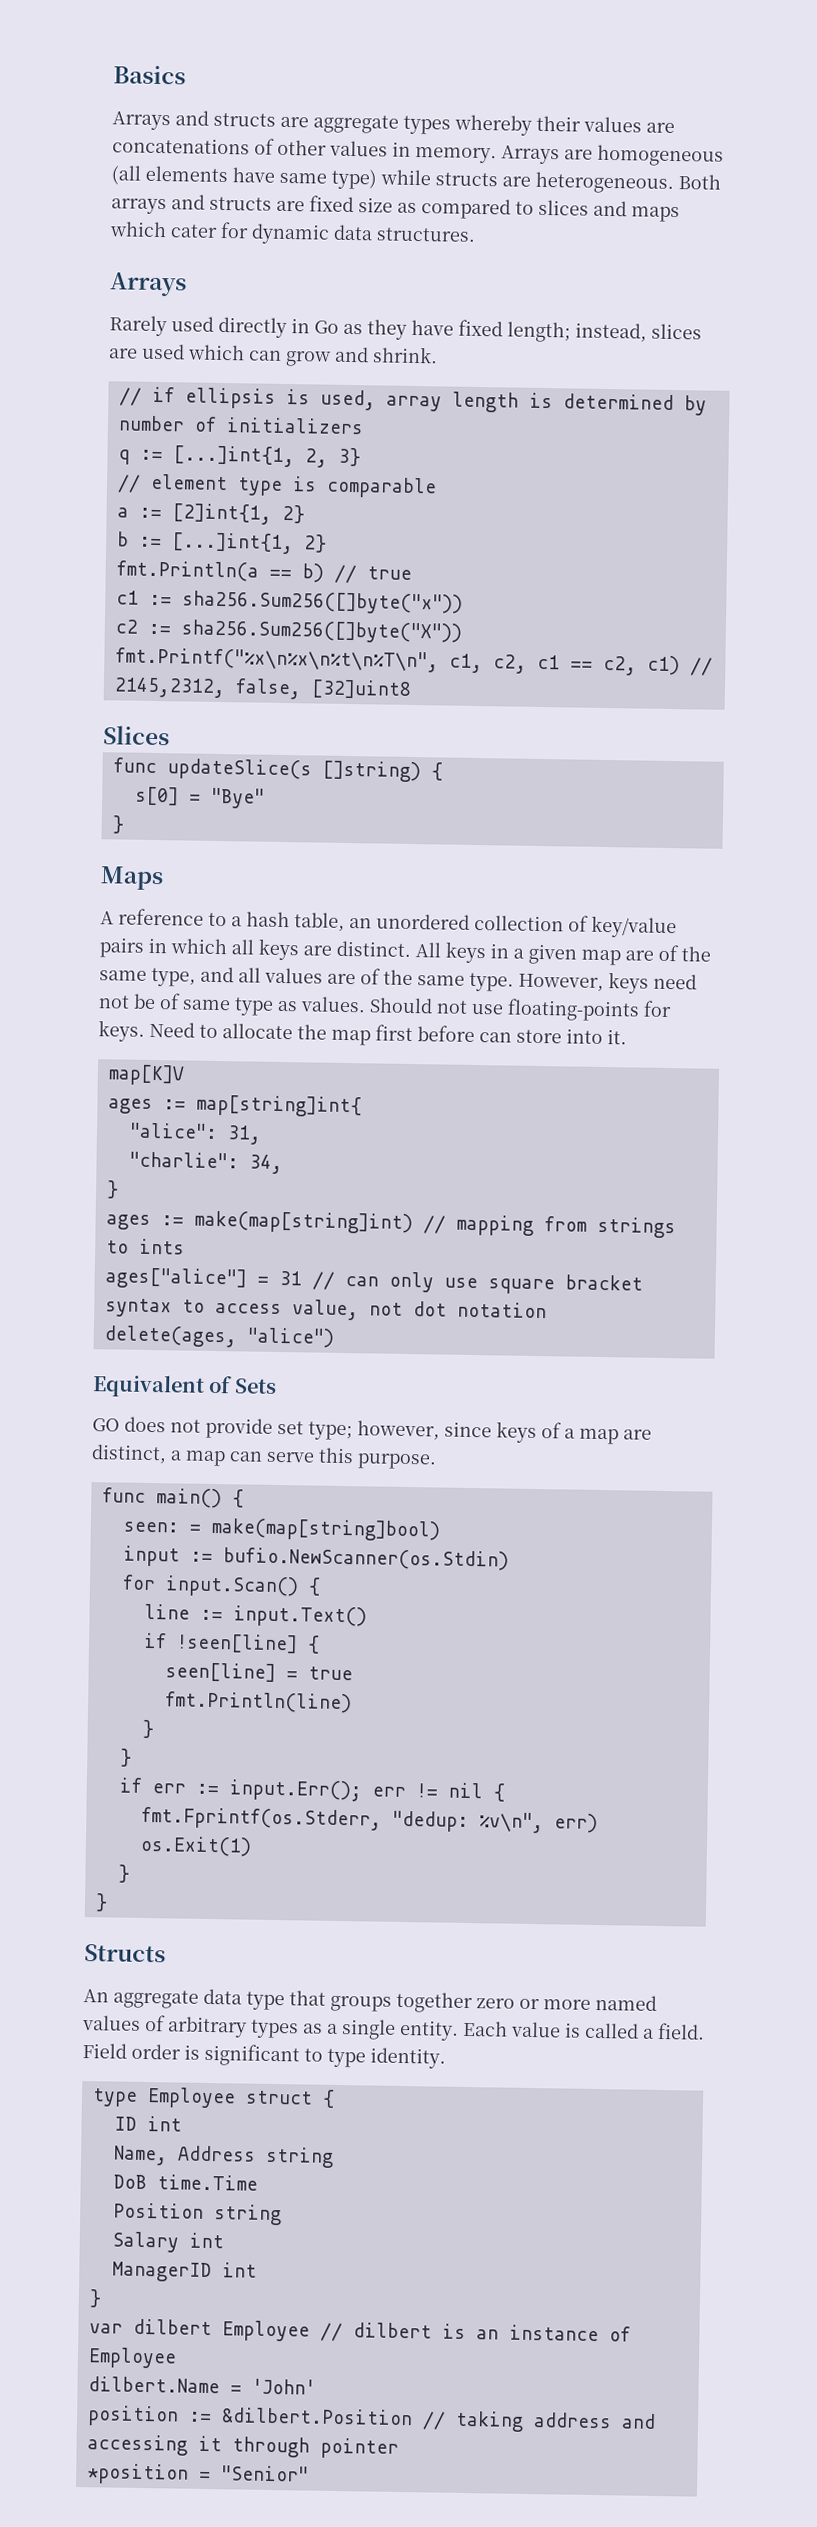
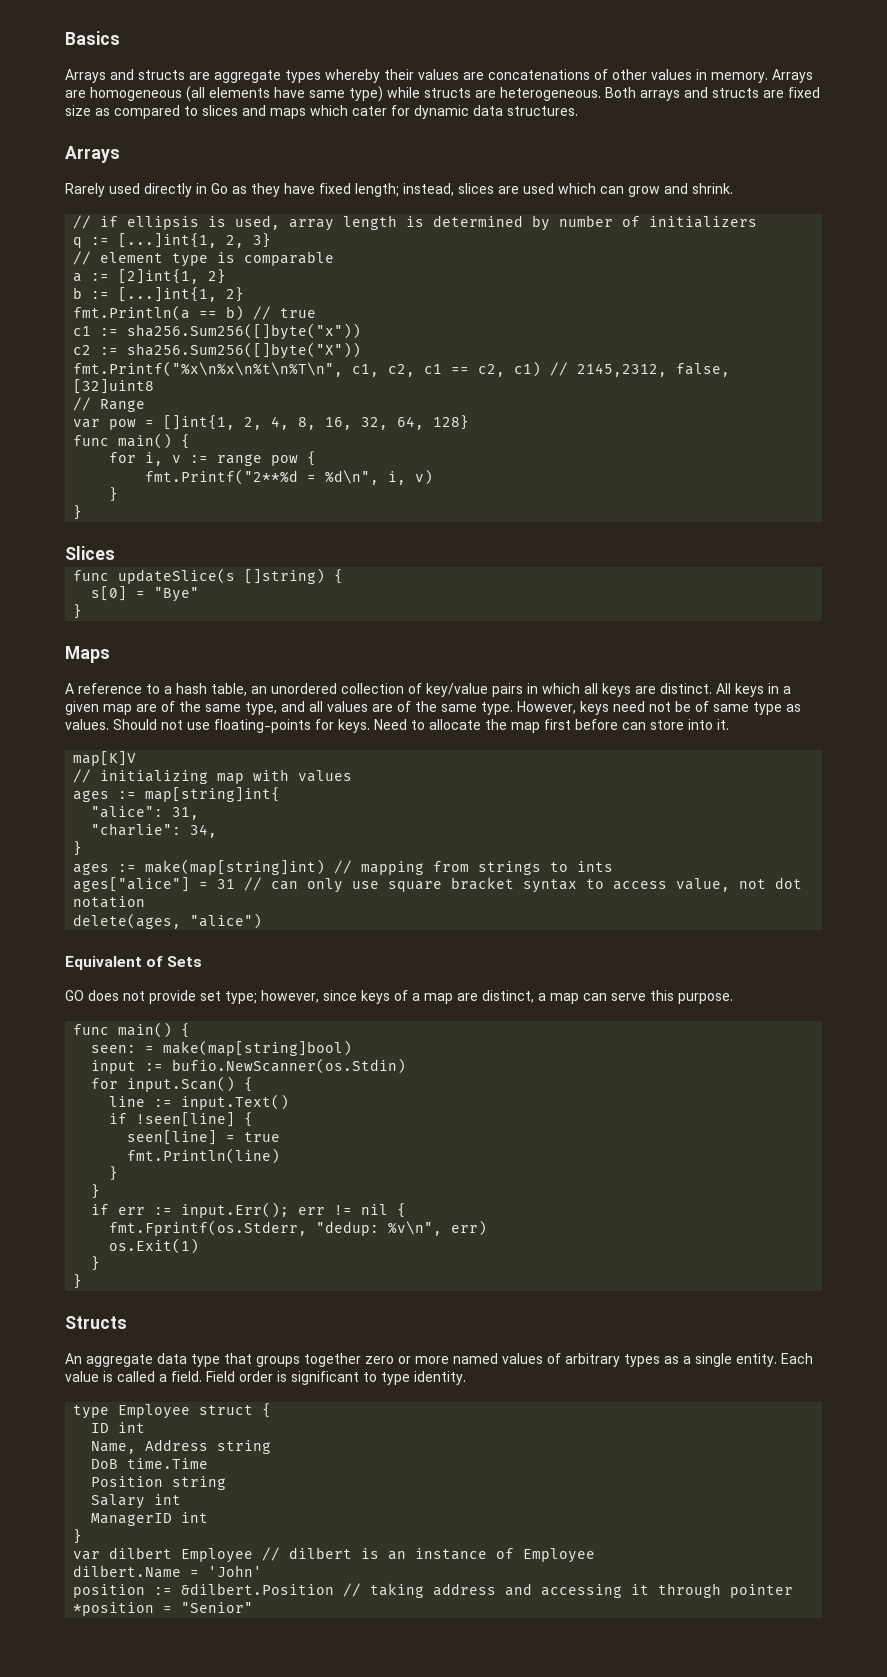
+ // Range
+ var pow = []int{1, 2, 4, 8, 16, 32, 64, 128}
+ func main() {
+ for i, v := range pow {
+ fmt.Printf("2**%d = %d\n", i, v)
+ }
+ }
+ // initializing map with values

